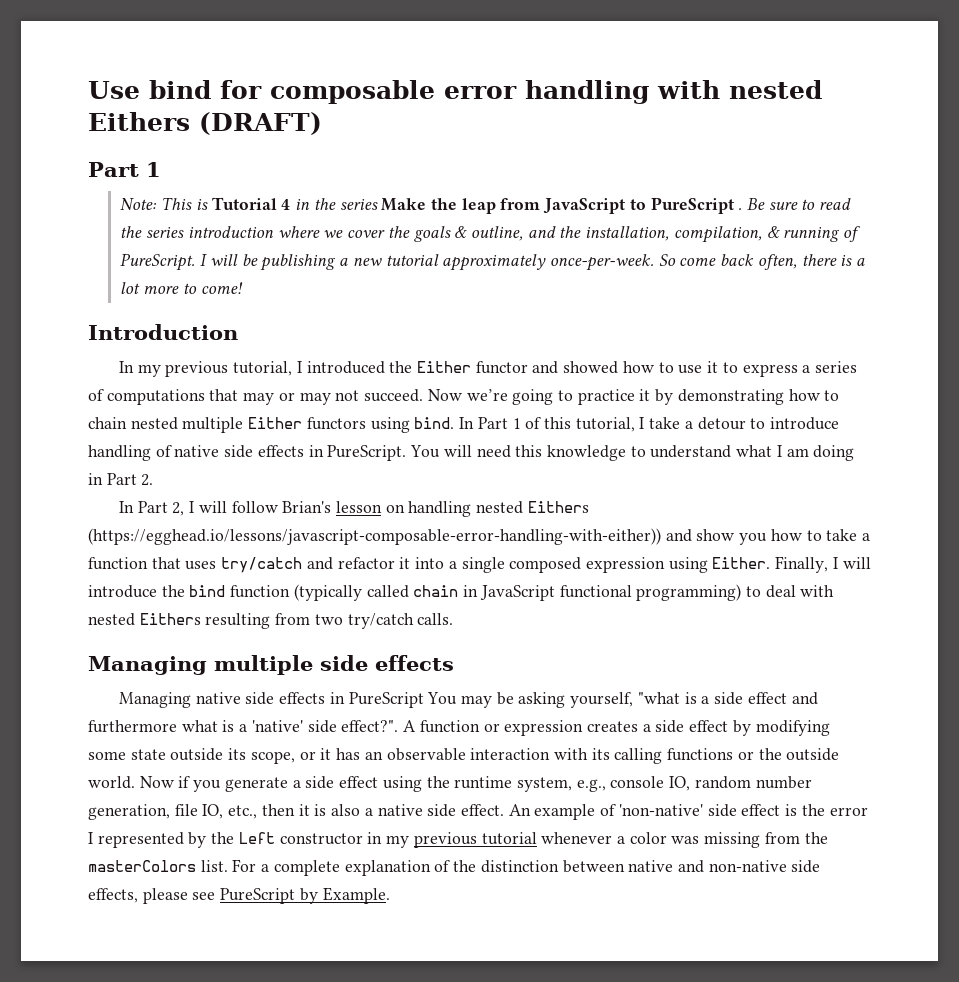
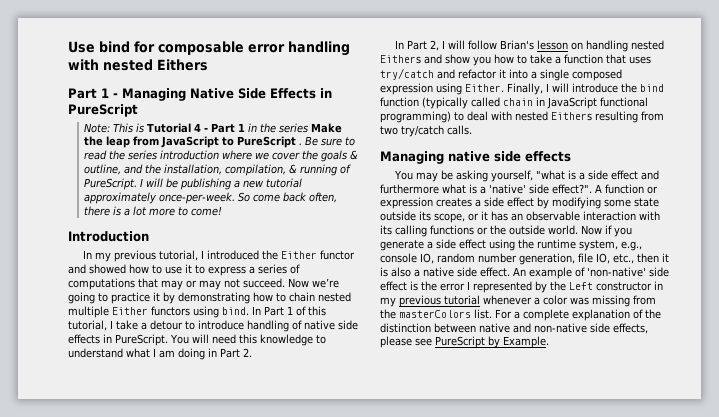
- Use bind for composable error handling with nested Eithers (DRAFT)
- Part 1
+ Use bind for composable error handling with nested Eithers
+ Part 1 - Managing Native Side Effects in PureScript
- Note: This is Tutorial 4 in the series Make the leap from JavaScript to PureScript .
+ Note: This is Tutorial 4 - Part 1 in the series Make the leap from JavaScript to PureScript .
- In Part 2, I will follow Brian's lesson on handling nested Eithers (https://egghead.io/lessons/javascript-composable-error-handling-with-either)) and show you how to take a function that uses try/catch and refactor it into a single composed expression using Either.
+ In Part 2, I will follow Brian's lesson on handling nested Eithers and show you how to take a function that uses try/catch and refactor it into a single composed expression using Either.
- Managing multiple side effects
+ Managing native side effects
- Managing native side effects in PureScript You may be asking yourself, "what is a side effect and furthermore what is a 'native' side effect?".
+ You may be asking yourself, "what is a side effect and furthermore what is a 'native' side effect?".

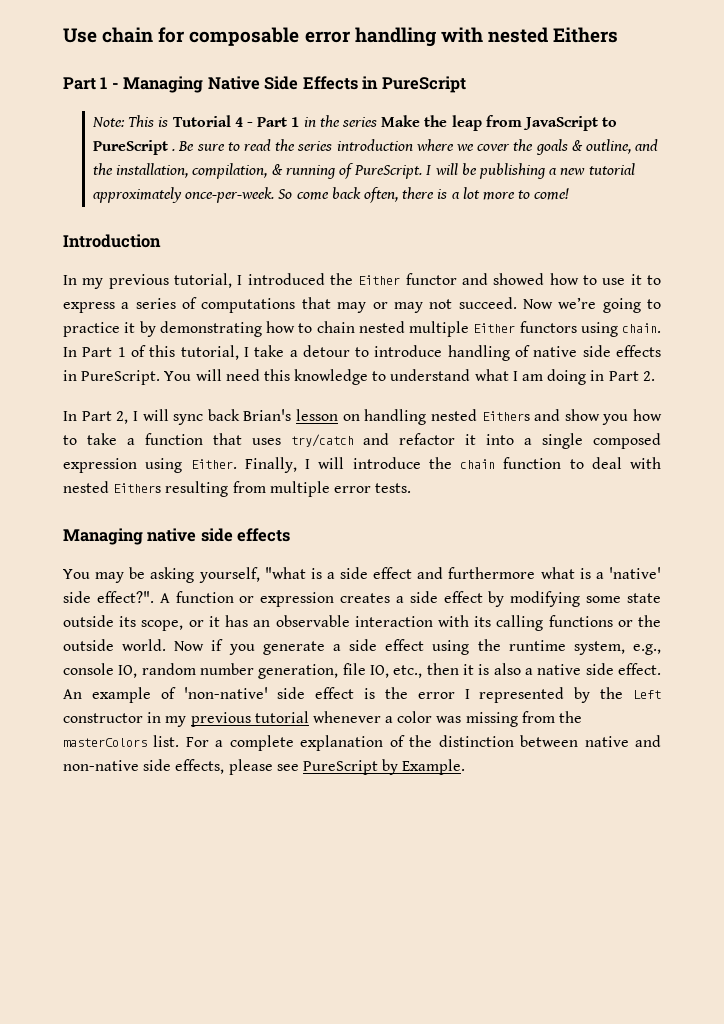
- Use bind for composable error handling with nested Eithers
+ Use chain for composable error handling with nested Eithers
- Now we’re going to practice it by demonstrating how to chain nested multiple Either functors using bind.
+ Now we’re going to practice it by demonstrating how to chain nested multiple Either functors using chain.
- In Part 2, I will follow Brian's lesson on handling nested Eithers and show you how to take a function that uses try/catch and refactor it into a single composed expression using Either.
+ In Part 2, I will sync back Brian's lesson on handling nested Eithers and show you how to take a function that uses try/catch and refactor it into a single composed expression using Either.
- Finally, I will introduce the bind function (typically called chain in JavaScript functional programming) to deal with nested Eithers resulting from two try/catch calls.
+ Finally, I will introduce the chain function to deal with nested Eithers resulting from multiple error tests.

